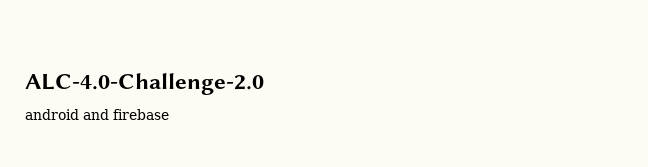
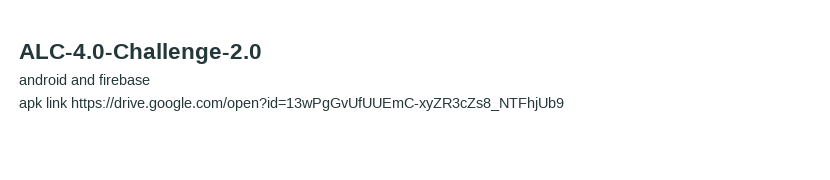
+ apk link https://drive.google.com/open?id=13wPgGvUfUUEmC-xyZR3cZs8_NTFhjUb9

